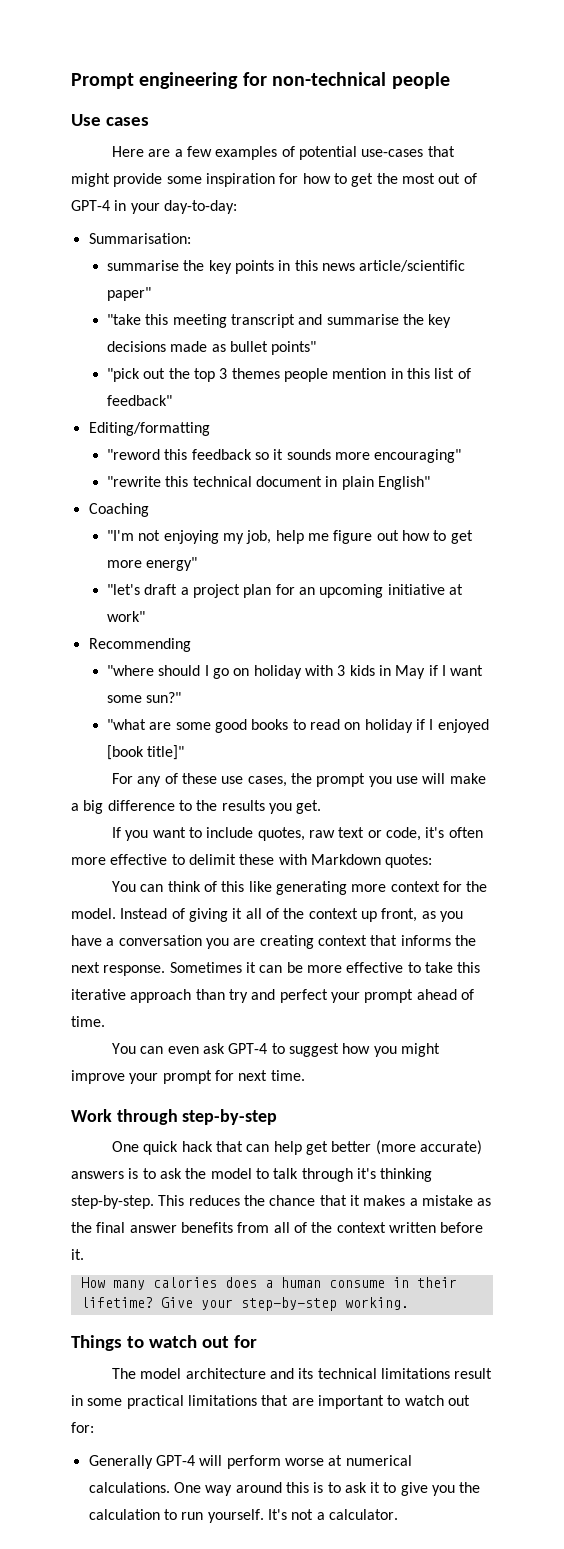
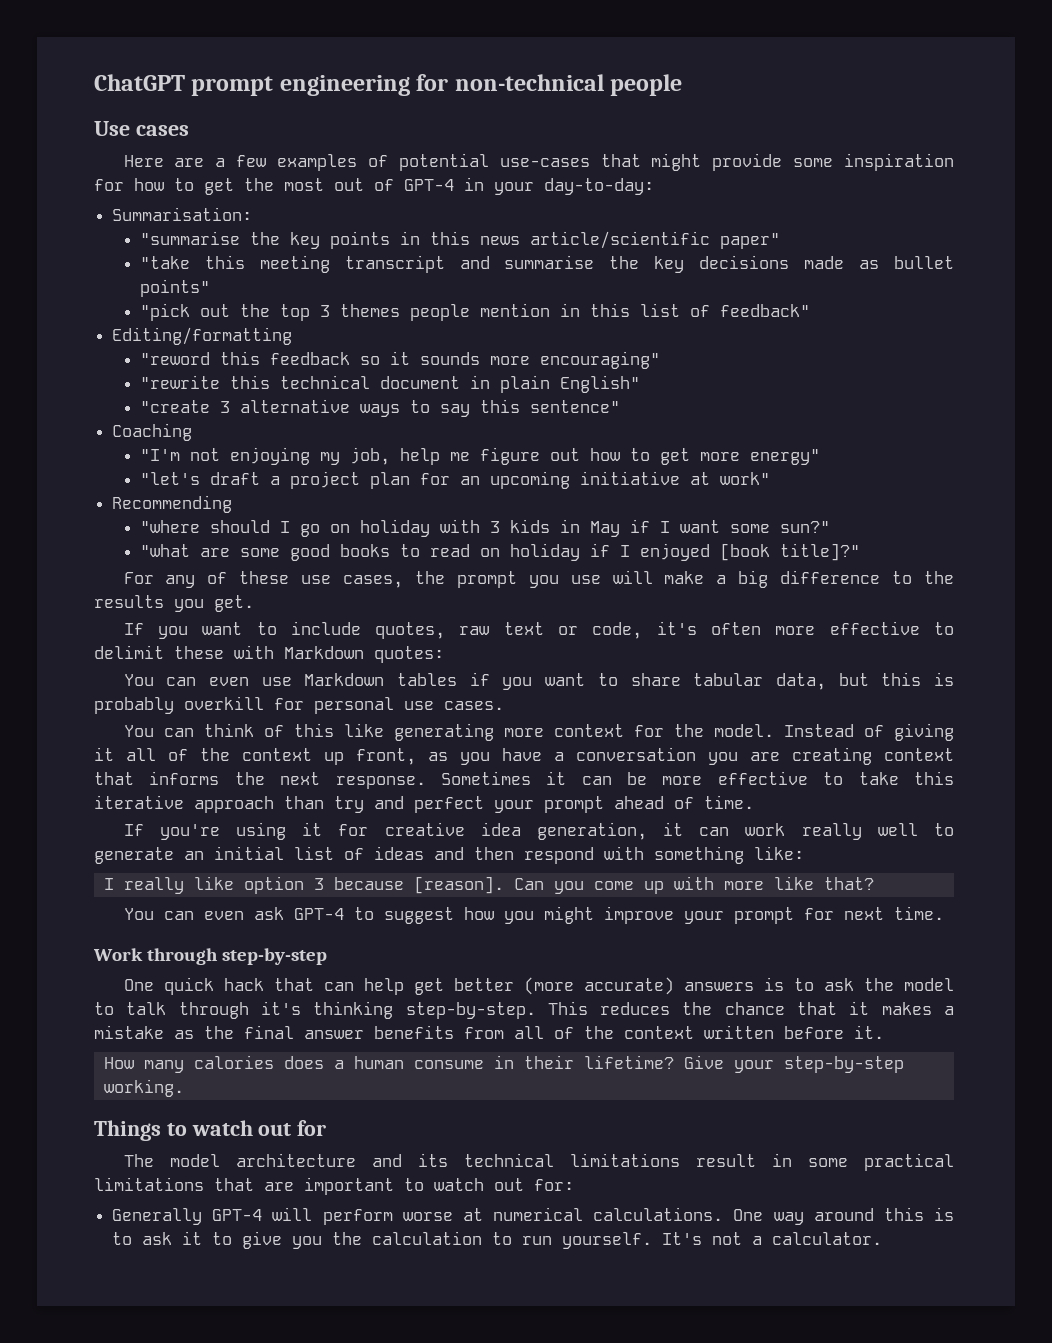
- Prompt engineering for non-technical people
+ ChatGPT prompt engineering for non-technical people
- summarise the key points in this news article/scientific paper"
+ "summarise the key points in this news article/scientific paper"
+ "create 3 alternative ways to say this sentence"
- "what are some good books to read on holiday if I enjoyed [book title]"
+ "what are some good books to read on holiday if I enjoyed [book title]?"
+ You can even use Markdown tables if you want to share tabular data, but this is probably overkill for personal use cases.
+ If you're using it for creative idea generation, it can work really well to generate an initial list of ideas and then respond with something like:
+ I really like option 3 because [reason]. Can you come up with more like that?

